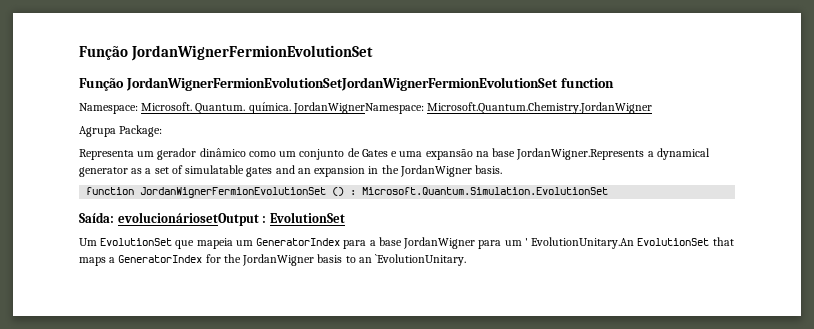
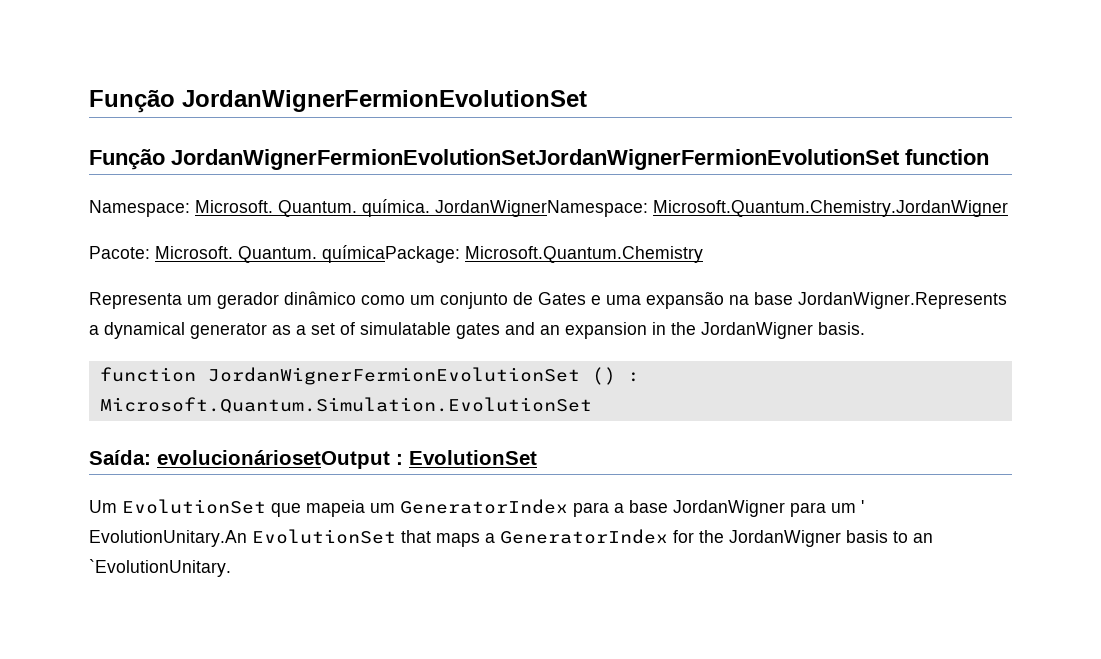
- Agrupa Package:
+ Pacote: Microsoft. Quantum. químicaPackage: Microsoft.Quantum.Chemistry

